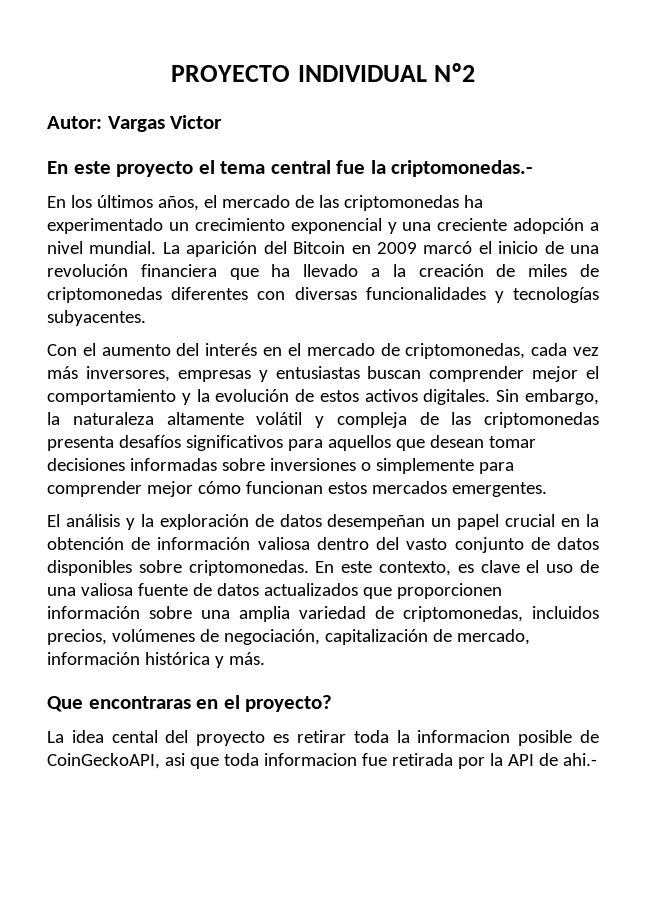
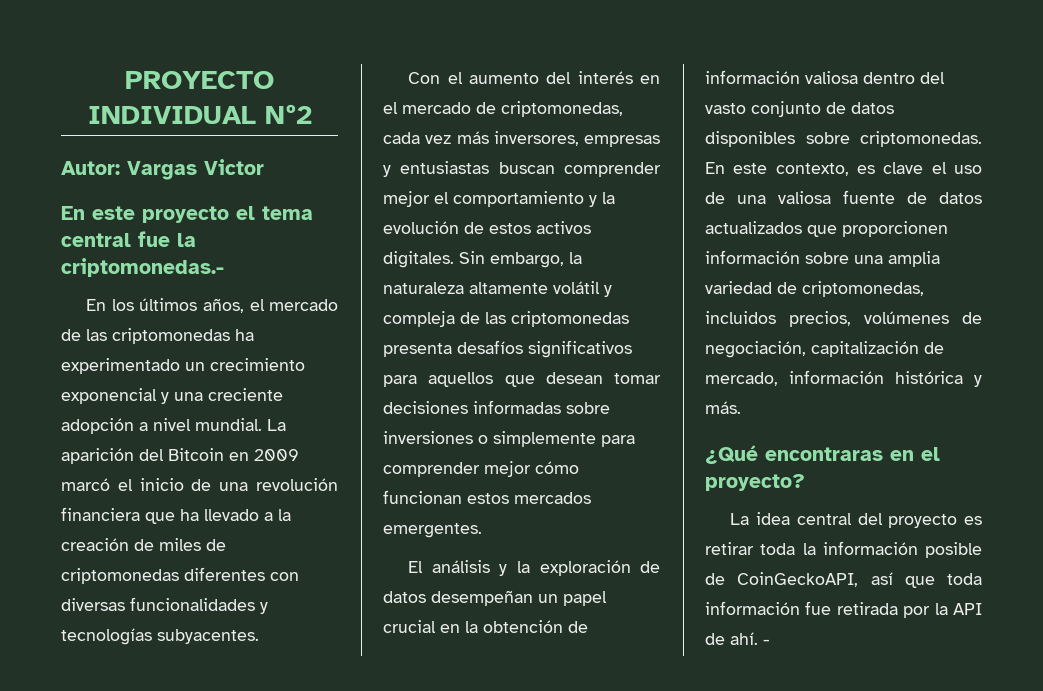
- Que encontraras en el proyecto?
+ ¿Qué encontraras en el proyecto?
- La idea cental del proyecto es retirar toda la informacion posible de CoinGeckoAPI, asi que toda informacion fue retirada por la API de ahi.-
+ La idea central del proyecto es retirar toda la información posible de CoinGeckoAPI, así que toda información fue retirada por la API de ahí. -

